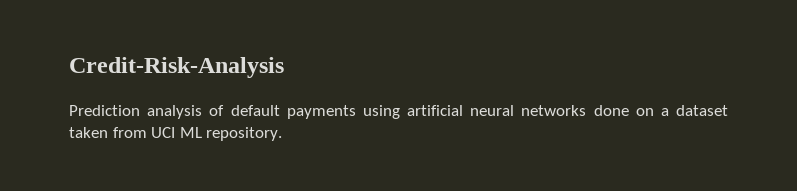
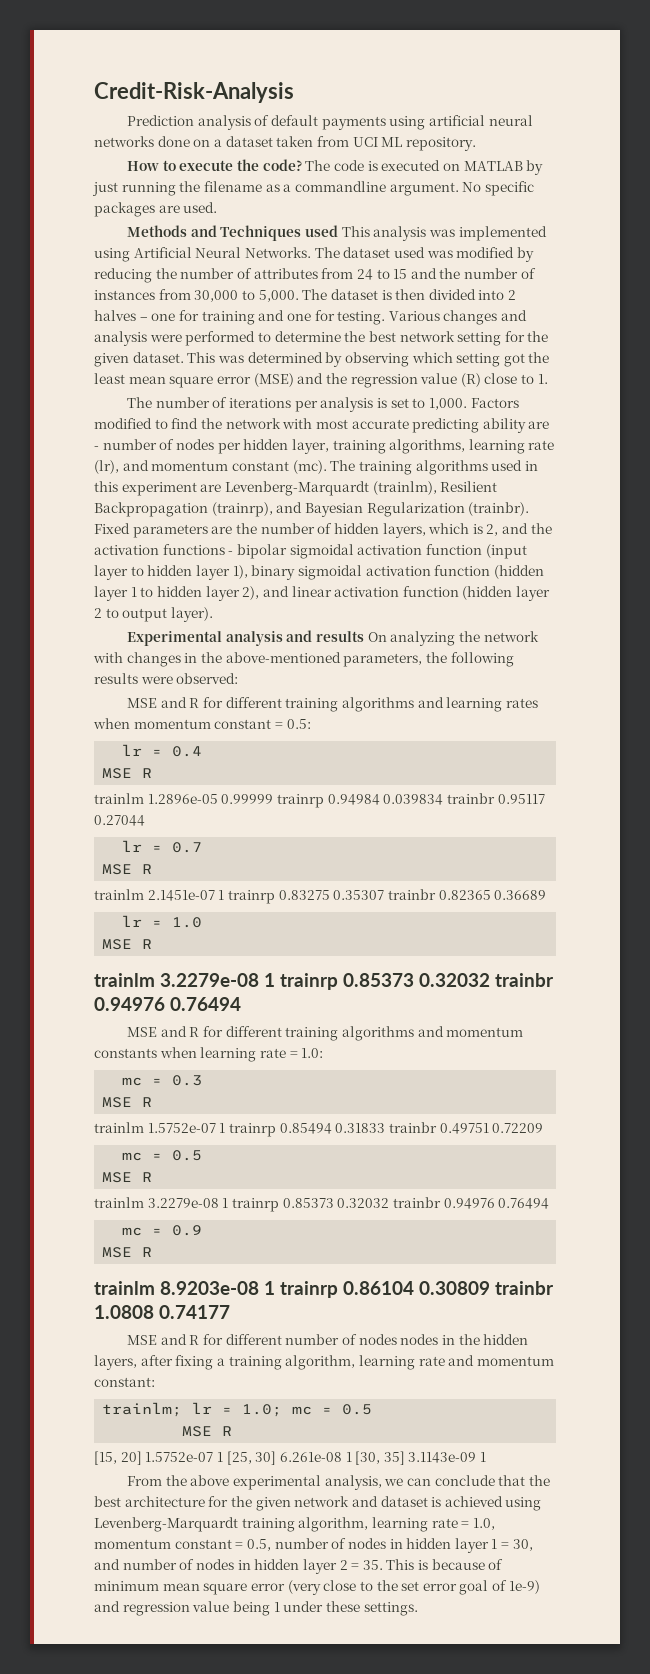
+ How to execute the code? The code is executed on MATLAB by just running the filename as a commandline argument. No specific packages are used.
+ Methods and Techniques used This analysis was implemented using Artificial Neural Networks. The dataset used was modified by reducing the number of attributes from 24 to 15 and the number of instances from 30,000 to 5,000. The dataset is then divided into 2 halves – one for training and one for testing. Various changes and analysis were performed to determine the best network setting for the given dataset. This was determined by observing which setting got the least mean square error (MSE) and the regression value (R) close to 1.
+ The number of iterations per analysis is set to 1,000. Factors modified to find the network with most accurate predicting ability are - number of nodes per hidden layer, training algorithms, learning rate (lr), and momentum constant (mc). The training algorithms used in this experiment are Levenberg-Marquardt (trainlm), Resilient Backpropagation (trainrp), and Bayesian Regularization (trainbr). Fixed parameters are the number of hidden layers, which is 2, and the activation functions - bipolar sigmoidal activation function (input layer to hidden layer 1), binary sigmoidal activation function (hidden layer 1 to hidden layer 2), and linear activation function (hidden layer 2 to output layer).
+ Experimental analysis and results On analyzing the network with changes in the above-mentioned parameters, the following results were observed:
+ MSE and R for different training algorithms and learning rates when momentum constant = 0.5:
+ lr = 0.4
+ MSE R
+ trainlm 1.2896e-05 0.99999 trainrp 0.94984 0.039834 trainbr 0.95117 0.27044
+ lr = 0.7
+ MSE R
+ trainlm 2.1451e-07 1 trainrp 0.83275 0.35307 trainbr 0.82365 0.36689
+ lr = 1.0
+ MSE R
+ trainlm 3.2279e-08 1 trainrp 0.85373 0.32032 trainbr 0.94976 0.76494
+ MSE and R for different training algorithms and momentum constants when learning rate = 1.0:
+ mc = 0.3
+ MSE R
+ trainlm 1.5752e-07 1 trainrp 0.85494 0.31833 trainbr 0.49751 0.72209
+ mc = 0.5
+ MSE R
+ trainlm 3.2279e-08 1 trainrp 0.85373 0.32032 trainbr 0.94976 0.76494
+ mc = 0.9
+ MSE R
+ trainlm 8.9203e-08 1 trainrp 0.86104 0.30809 trainbr 1.0808 0.74177
+ MSE and R for different number of nodes nodes in the hidden layers, after fixing a training algorithm, learning rate and momentum constant:
+ trainlm; lr = 1.0; mc = 0.5
+ MSE R
+ [15, 20] 1.5752e-07 1 [25, 30] 6.261e-08 1 [30, 35] 3.1143e-09 1
+ From the above experimental analysis, we can conclude that the best architecture for the given network and dataset is achieved using Levenberg-Marquardt training algorithm, learning rate = 1.0, momentum constant = 0.5, number of nodes in hidden layer 1 = 30, and number of nodes in hidden layer 2 = 35. This is because of minimum mean square error (very close to the set error goal of 1e-9) and regression value being 1 under these settings.

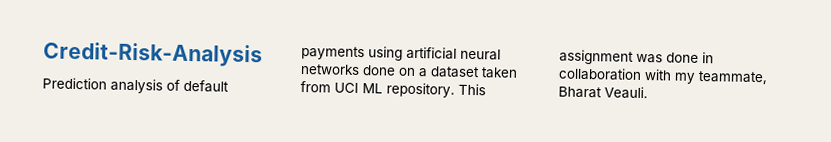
- Prediction analysis of default payments using artificial neural networks done on a dataset taken from UCI ML repository.
- How to execute the code? The code is executed on MATLAB by just running the filename as a commandline argument. No specific packages are used.
- Methods and Techniques used This analysis was implemented using Artificial Neural Networks. The dataset used was modified by reducing the number of attributes from 24 to 15 and the number of instances from 30,000 to 5,000. The dataset is then divided into 2 halves – one for training and one for testing. Various changes and analysis were performed to determine the best network setting for the given dataset. This was determined by observing which setting got the least mean square error (MSE) and the regression value (R) close to 1.
- The number of iterations per analysis is set to 1,000. Factors modified to find the network with most accurate predicting ability are - number of nodes per hidden layer, training algorithms, learning rate (lr), and momentum constant (mc). The training algorithms used in this experiment are Levenberg-Marquardt (trainlm), Resilient Backpropagation (trainrp), and Bayesian Regularization (trainbr). Fixed parameters are the number of hidden layers, which is 2, and the activation functions - bipolar sigmoidal activation function (input layer to hidden layer 1), binary sigmoidal activation function (hidden layer 1 to hidden layer 2), and linear activation function (hidden layer 2 to output layer).
- Experimental analysis and results On analyzing the network with changes in the above-mentioned parameters, the following results were observed:
- MSE and R for different training algorithms and learning rates when momentum constant = 0.5:
- lr = 0.4
- MSE R
- trainlm 1.2896e-05 0.99999 trainrp 0.94984 0.039834 trainbr 0.95117 0.27044
- lr = 0.7
- MSE R
- trainlm 2.1451e-07 1 trainrp 0.83275 0.35307 trainbr 0.82365 0.36689
- lr = 1.0
- MSE R
- trainlm 3.2279e-08 1 trainrp 0.85373 0.32032 trainbr 0.94976 0.76494
- MSE and R for different training algorithms and momentum constants when learning rate = 1.0:
- mc = 0.3
- MSE R
- trainlm 1.5752e-07 1 trainrp 0.85494 0.31833 trainbr 0.49751 0.72209
- mc = 0.5
- MSE R
- trainlm 3.2279e-08 1 trainrp 0.85373 0.32032 trainbr 0.94976 0.76494
- mc = 0.9
- MSE R
- trainlm 8.9203e-08 1 trainrp 0.86104 0.30809 trainbr 1.0808 0.74177
- MSE and R for different number of nodes nodes in the hidden layers, after fixing a training algorithm, learning rate and momentum constant:
- trainlm; lr = 1.0; mc = 0.5
- MSE R
- [15, 20] 1.5752e-07 1 [25, 30] 6.261e-08 1 [30, 35] 3.1143e-09 1
- From the above experimental analysis, we can conclude that the best architecture for the given network and dataset is achieved using Levenberg-Marquardt training algorithm, learning rate = 1.0, momentum constant = 0.5, number of nodes in hidden layer 1 = 30, and number of nodes in hidden layer 2 = 35. This is because of minimum mean square error (very close to the set error goal of 1e-9) and regression value being 1 under these settings.
+ Prediction analysis of default payments using artificial neural networks done on a dataset taken from UCI ML repository. This assignment was done in collaboration with my teammate, Bharat Veauli.

